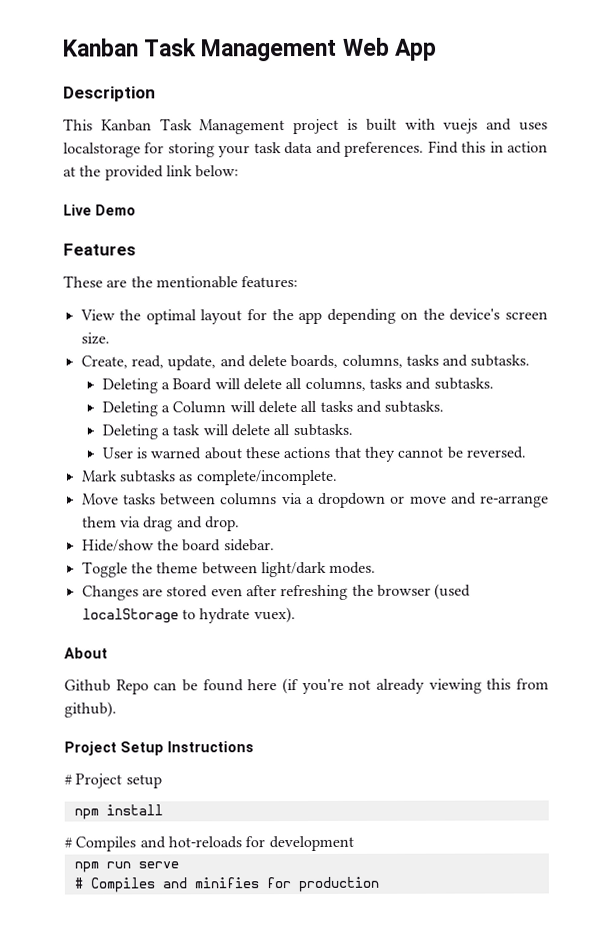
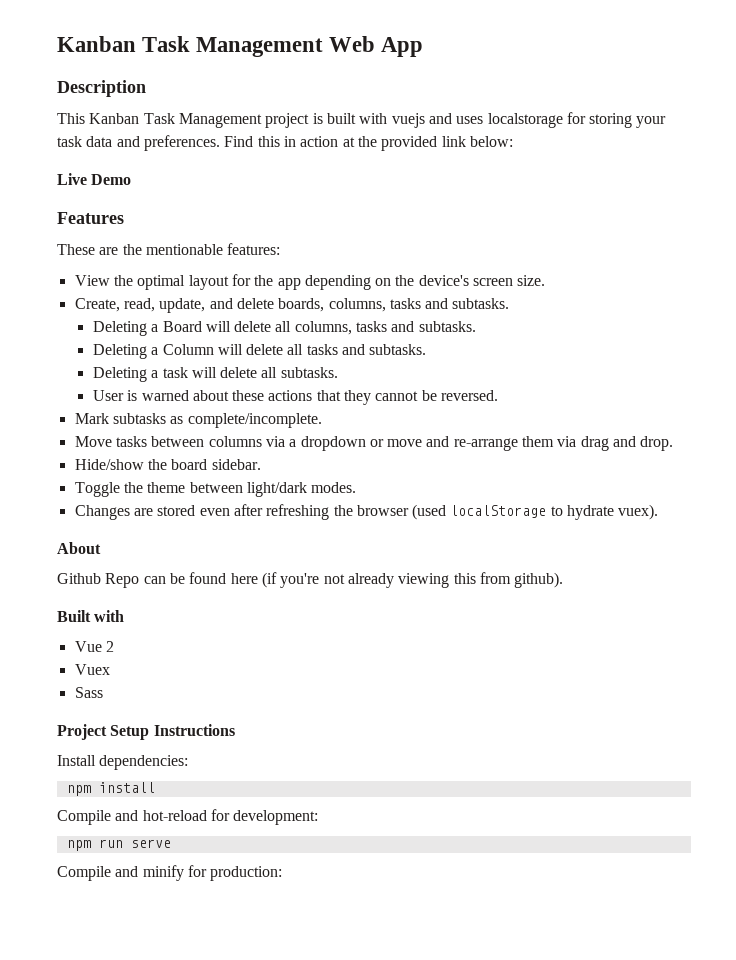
+ Built with
+ Vue 2
+ Vuex
+ Sass
- # Project setup
+ Install dependencies:
- # Compiles and hot-reloads for development
+ Compile and hot-reload for development:
  npm run serve
- # Compiles and minifies for production
+ Compile and minify for production:

